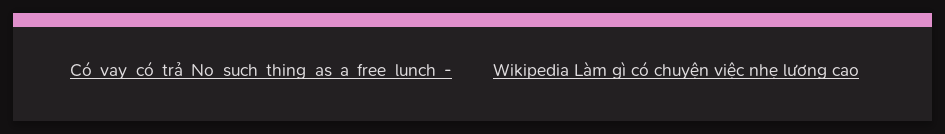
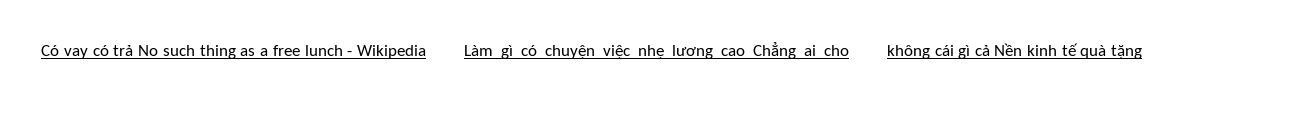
- Có vay có trả No such thing as a free lunch - Wikipedia Làm gì có chuyện việc nhẹ lương cao
+ Có vay có trả No such thing as a free lunch - Wikipedia Làm gì có chuyện việc nhẹ lương cao Chẳng ai cho không cái gì cả Nền kinh tế quà tặng

